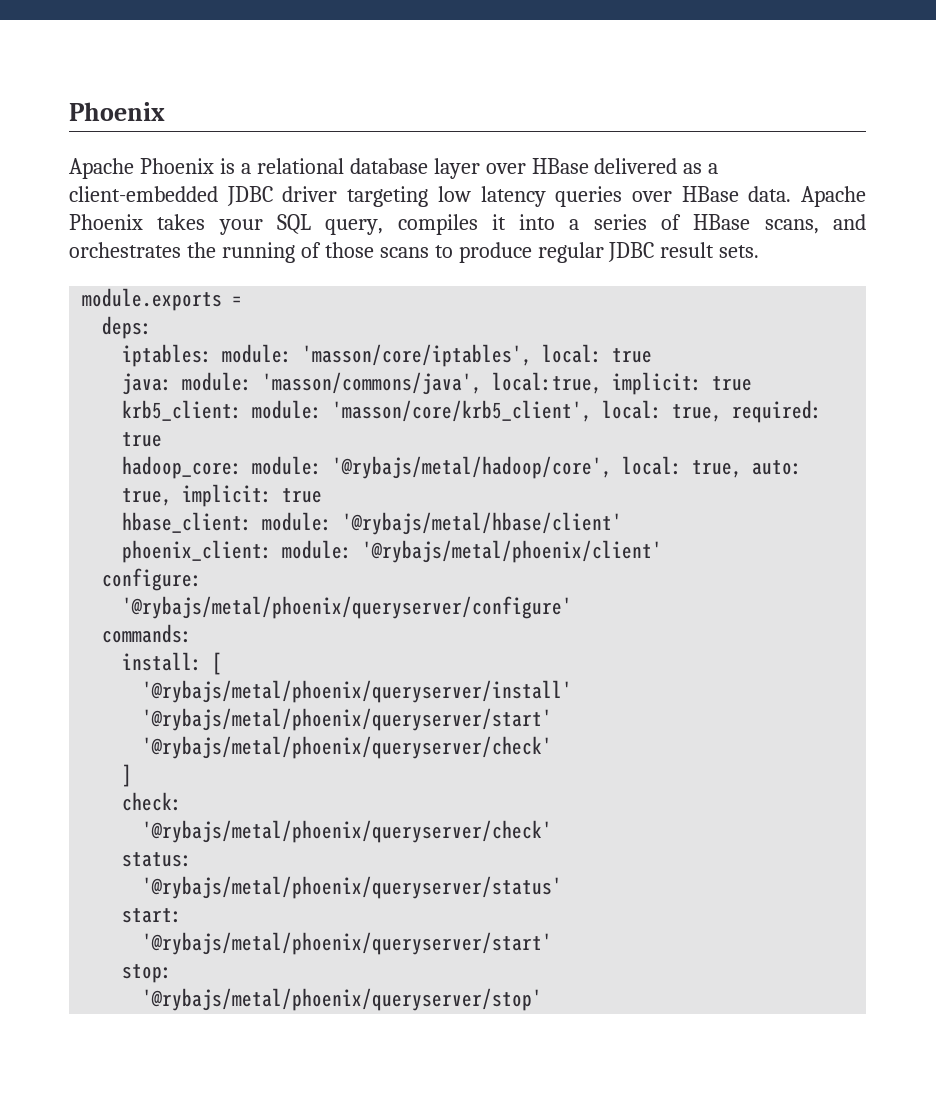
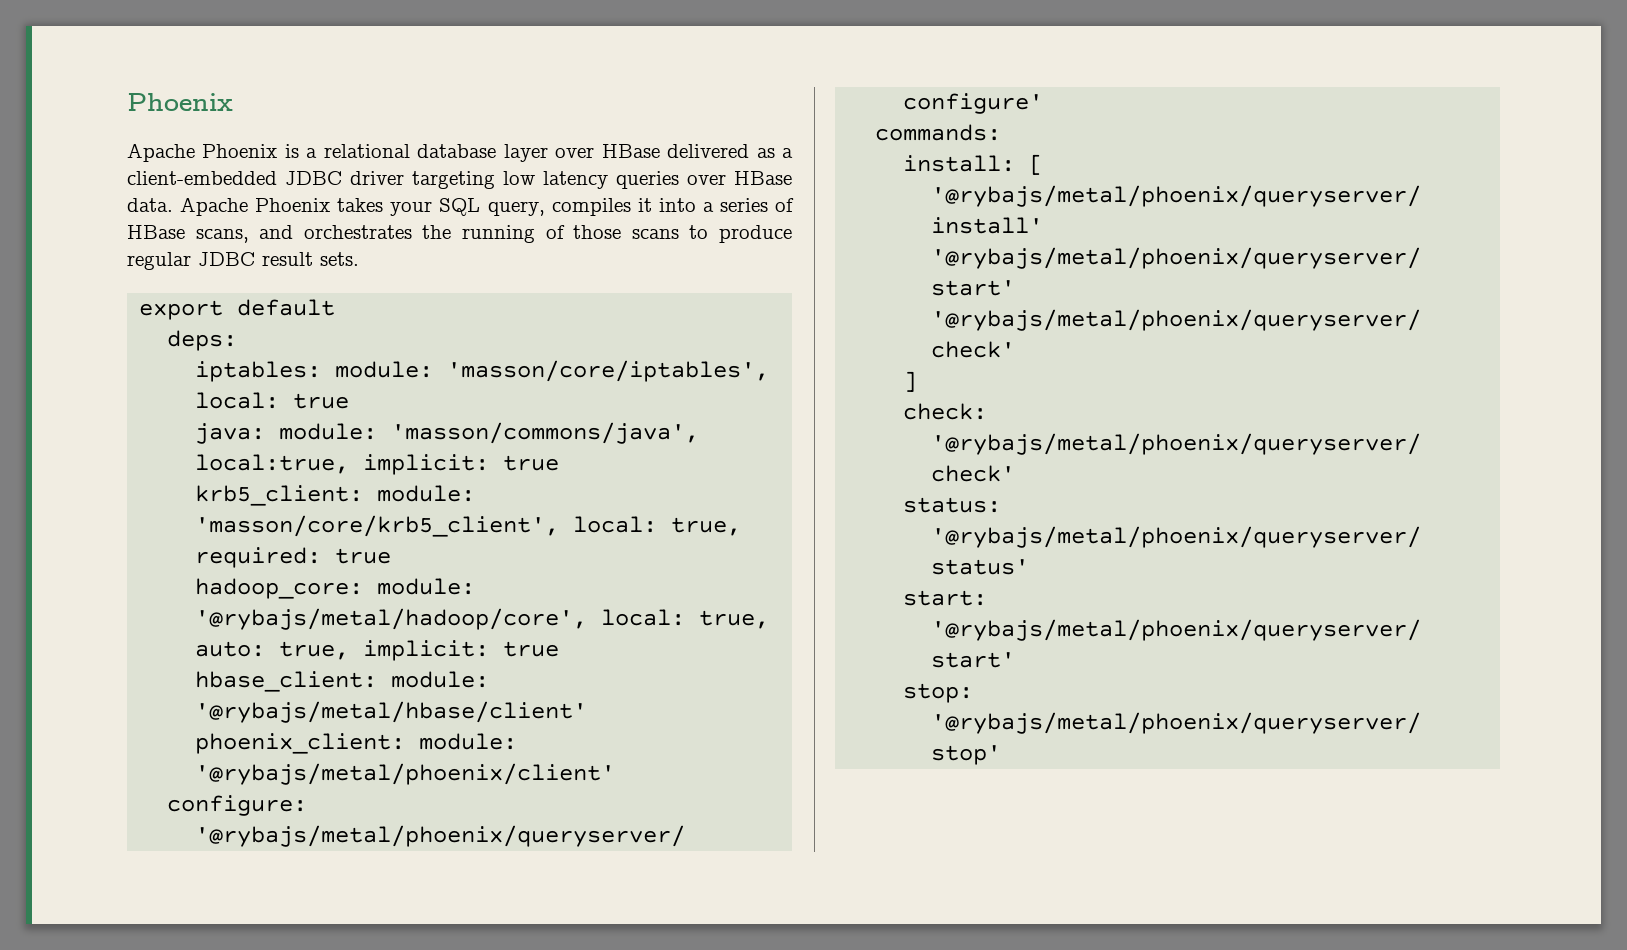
- module.exports =
+ export default

